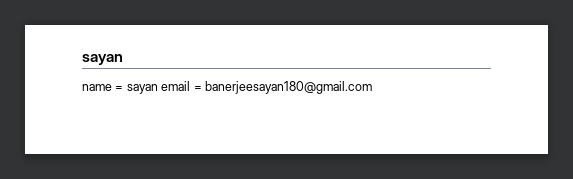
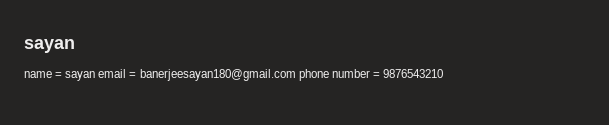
- name = sayan email = banerjeesayan180@gmail.com
+ name = sayan email = banerjeesayan180@gmail.com phone number = 9876543210

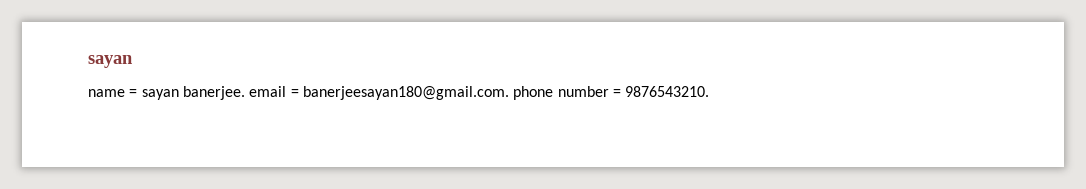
- name = sayan email = banerjeesayan180@gmail.com phone number = 9876543210
+ name = sayan banerjee. email = banerjeesayan180@gmail.com. phone number = 9876543210.

